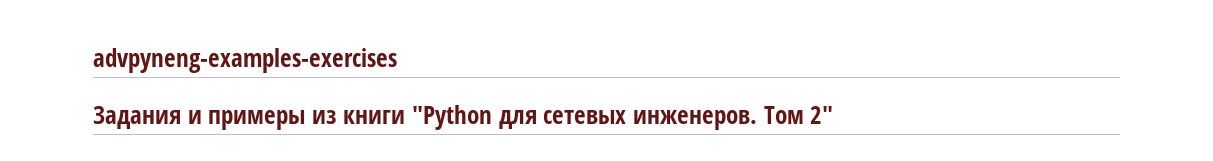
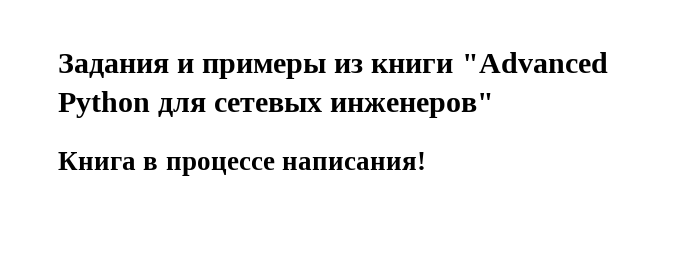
- advpyneng-examples-exercises
- Задания и примеры из книги "Python для сетевых инженеров. Том 2"
+ Задания и примеры из книги "Advanced Python для сетевых инженеров"
+ Книга в процессе написания!

